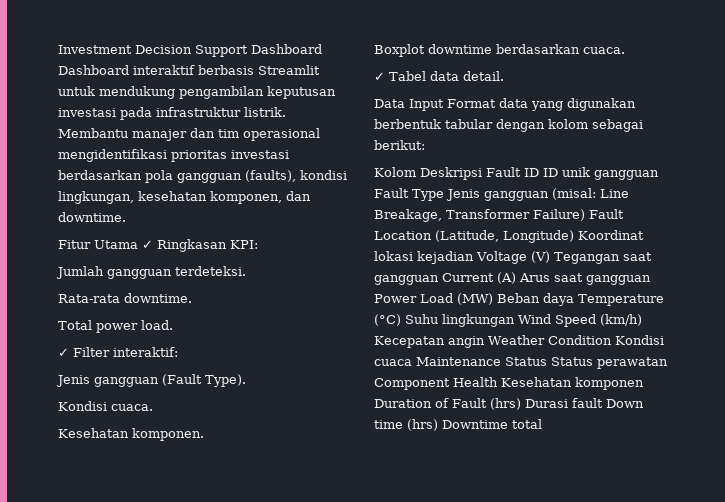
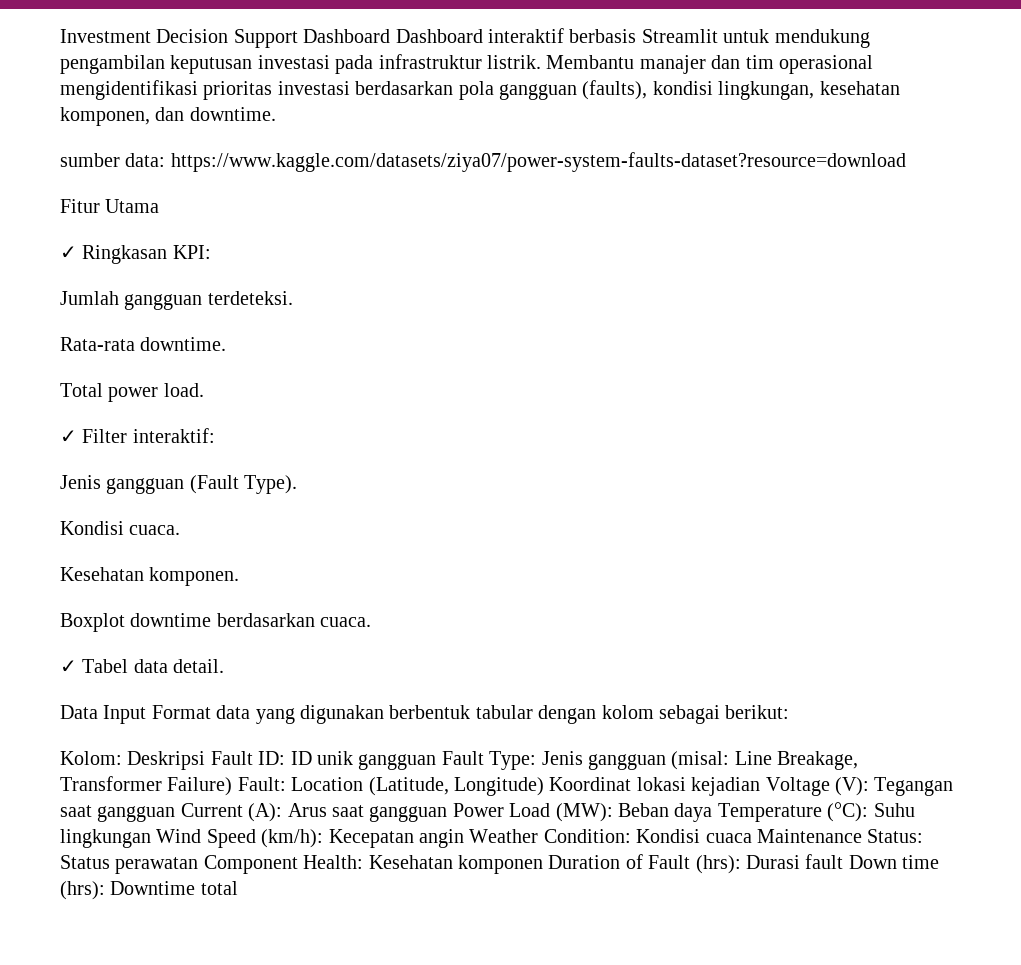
+ sumber data: https://www.kaggle.com/datasets/ziya07/power-system-faults-dataset?resource=download
- Fitur Utama ✓ Ringkasan KPI:
+ Fitur Utama
+ ✓ Ringkasan KPI:
- Kolom Deskripsi Fault ID ID unik gangguan Fault Type Jenis gangguan (misal: Line Breakage, Transformer Failure) Fault Location (Latitude, Longitude) Koordinat lokasi kejadian Voltage (V) Tegangan saat gangguan Current (A) Arus saat gangguan Power Load (MW) Beban daya Temperature (°C) Suhu lingkungan Wind Speed (km/h) Kecepatan angin Weather Condition Kondisi cuaca Maintenance Status Status perawatan Component Health Kesehatan komponen Duration of Fault (hrs) Durasi fault Down time (hrs) Downtime total
+ Kolom: Deskripsi Fault ID: ID unik gangguan Fault Type: Jenis gangguan (misal: Line Breakage, Transformer Failure) Fault: Location (Latitude, Longitude) Koordinat lokasi kejadian Voltage (V): Tegangan saat gangguan Current (A): Arus saat gangguan Power Load (MW): Beban daya Temperature (°C): Suhu lingkungan Wind Speed (km/h): Kecepatan angin Weather Condition: Kondisi cuaca Maintenance Status: Status perawatan Component Health: Kesehatan komponen Duration of Fault (hrs): Durasi fault Down time (hrs): Downtime total

